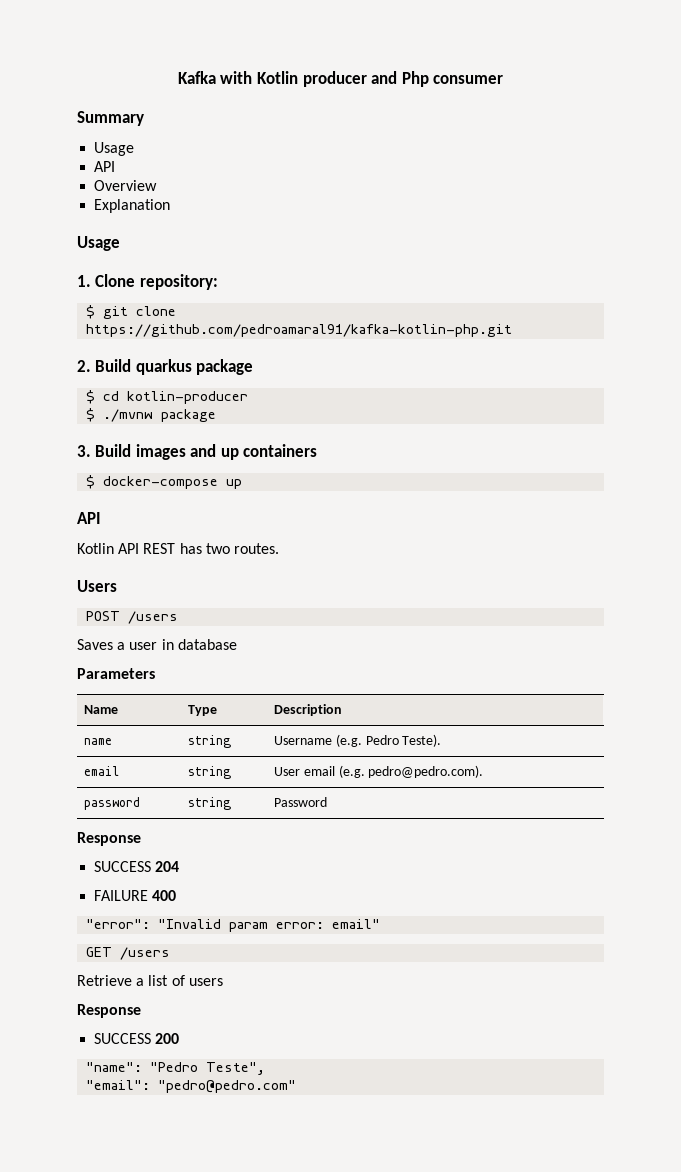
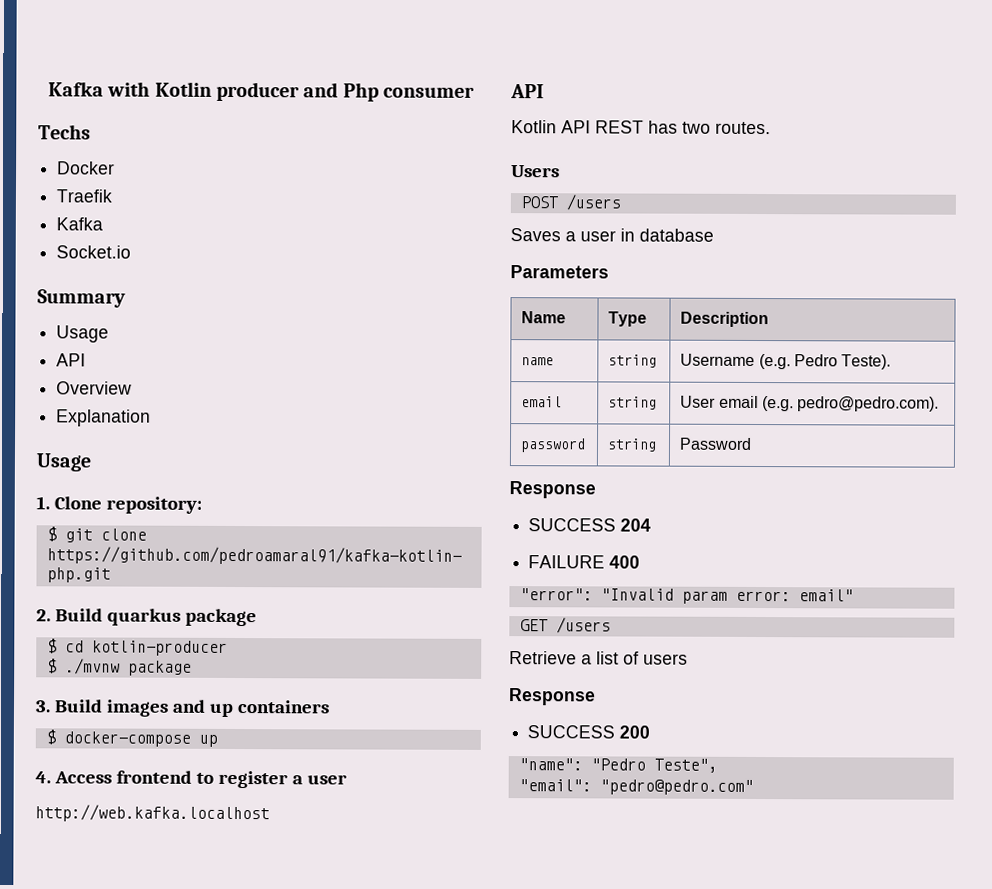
+ Techs
+ Docker
+ Traefik
+ Kafka
+ Socket.io
+ 4. Access frontend to register a user
+ http://web.kafka.localhost

